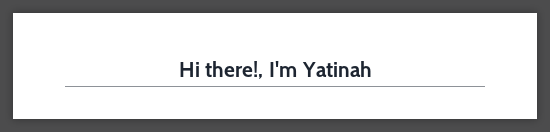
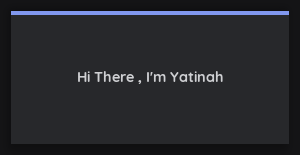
- Hi there!, I'm Yatinah
+ Hi There , I'm Yatinah

